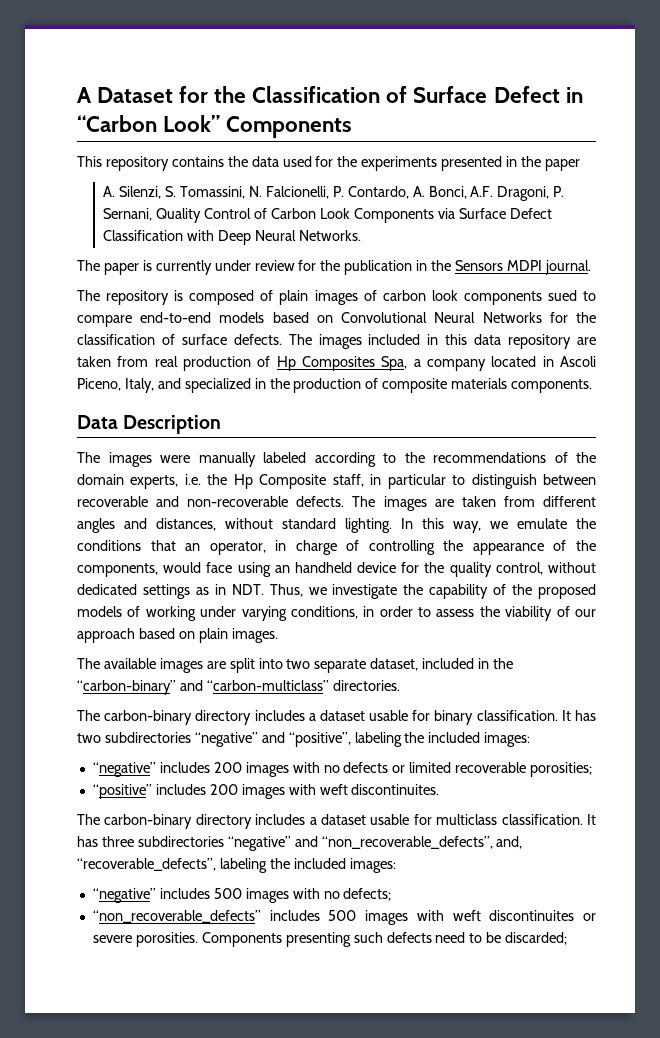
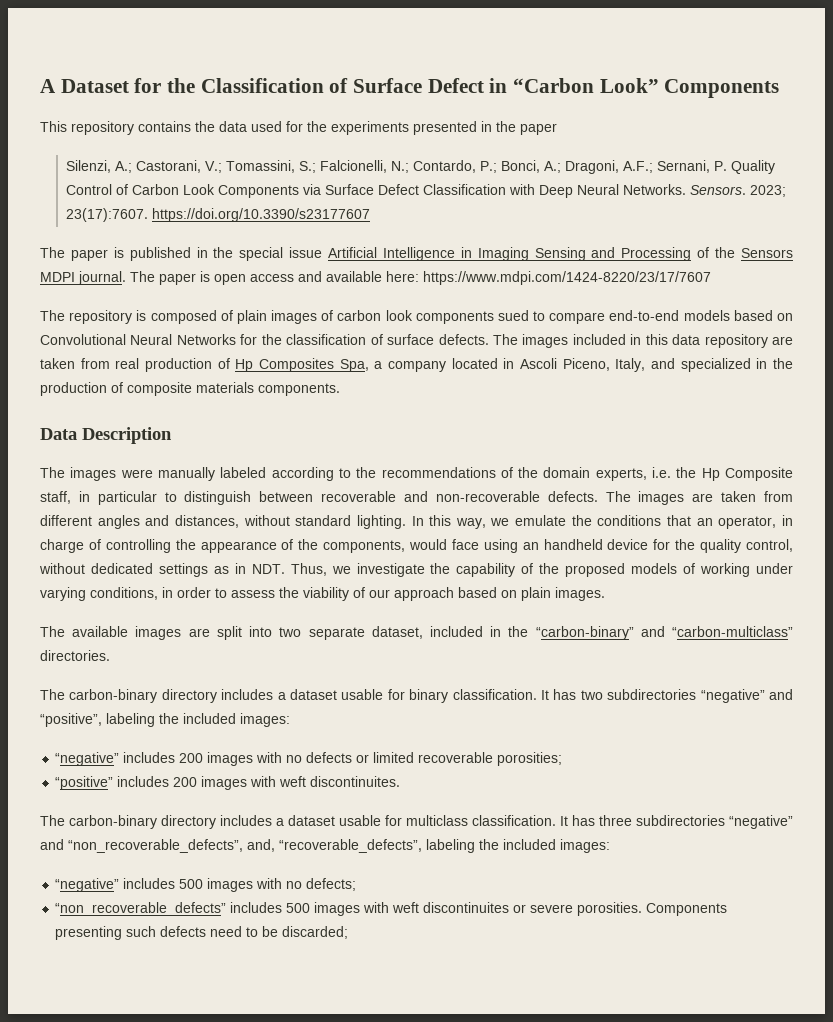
- A. Silenzi, S. Tomassini, N. Falcionelli, P. Contardo, A. Bonci, A.F. Dragoni, P. Sernani, Quality Control of Carbon Look Components via Surface Defect Classification with Deep Neural Networks.
- The paper is currently under review for the publication in the Sensors MDPI journal.
+ Silenzi, A.; Castorani, V.; Tomassini, S.; Falcionelli, N.; Contardo, P.; Bonci, A.; Dragoni, A.F.; Sernani, P. Quality Control of Carbon Look Components via Surface Defect Classification with Deep Neural Networks. Sensors. 2023; 23(17):7607. https://doi.org/10.3390/s23177607
+ The paper is published in the special issue Artificial Intelligence in Imaging Sensing and Processing of the Sensors MDPI journal. The paper is open access and available here: https://www.mdpi.com/1424-8220/23/17/7607

